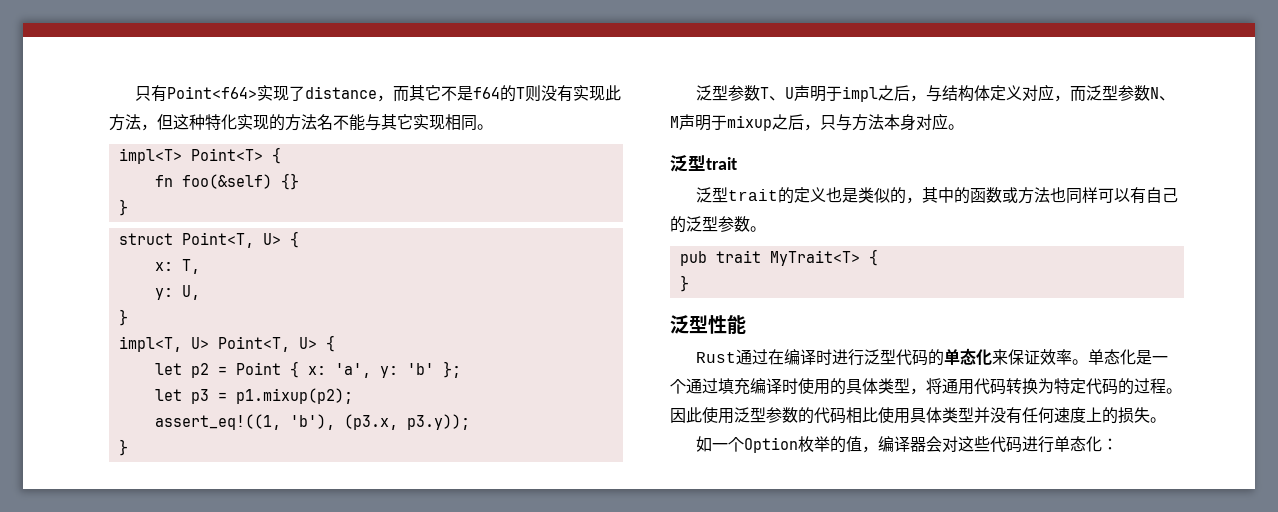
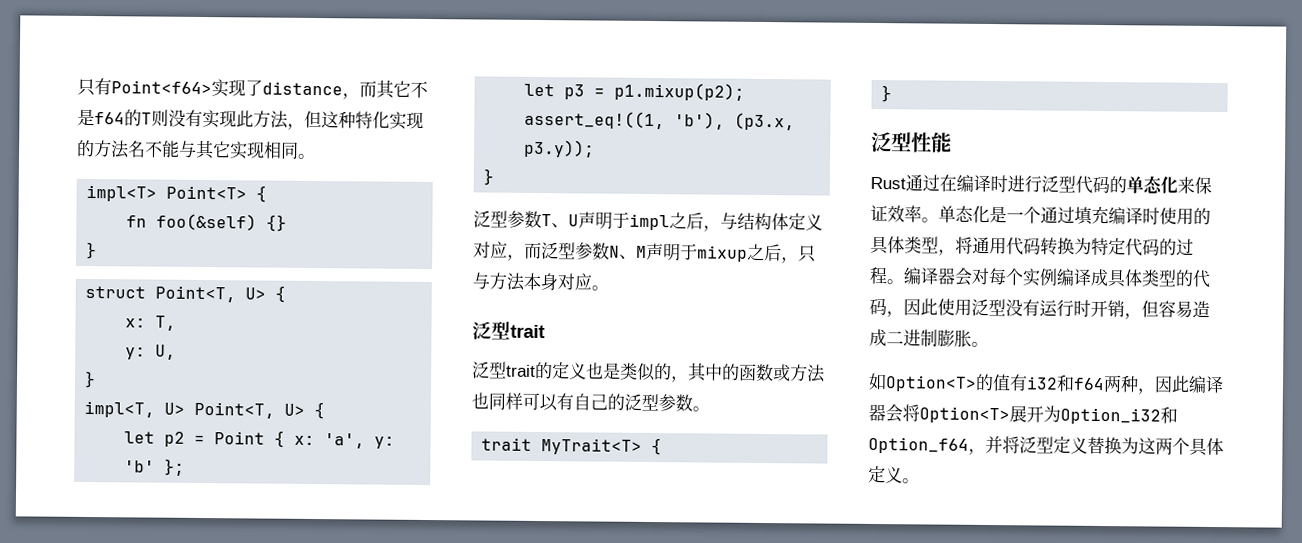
- pub trait MyTrait<T> {
+ trait MyTrait<T> {
- 因此使用泛型参数的代码相比使用具体类型并没有任何速度上的损失。
- 如一个Option枚举的值，编译器会对这些代码进行单态化：
+ 编译器会对每个实例编译成具体类型的代码，因此使用泛型没有运行时开销，但容易造成二进制膨胀。
+ 如Option<T>的值有i32和f64两种，因此编译器会将Option<T>展开为Option_i32和Option_f64，并将泛型定义替换为这两个具体定义。

